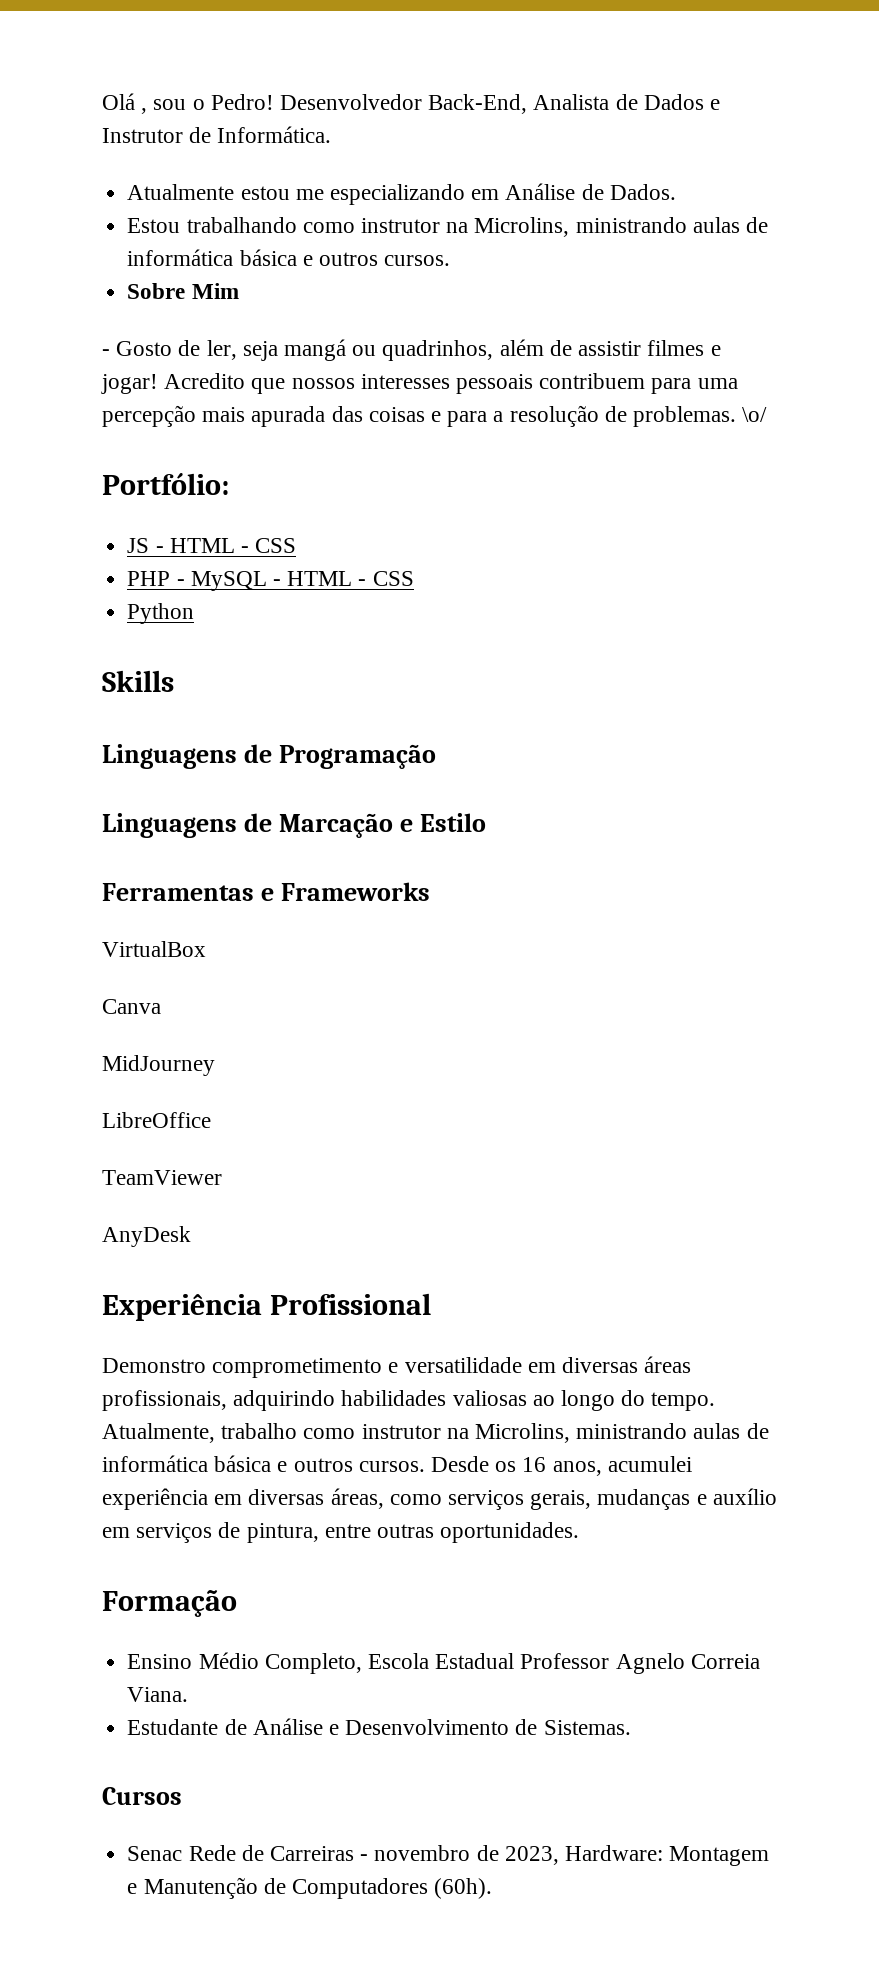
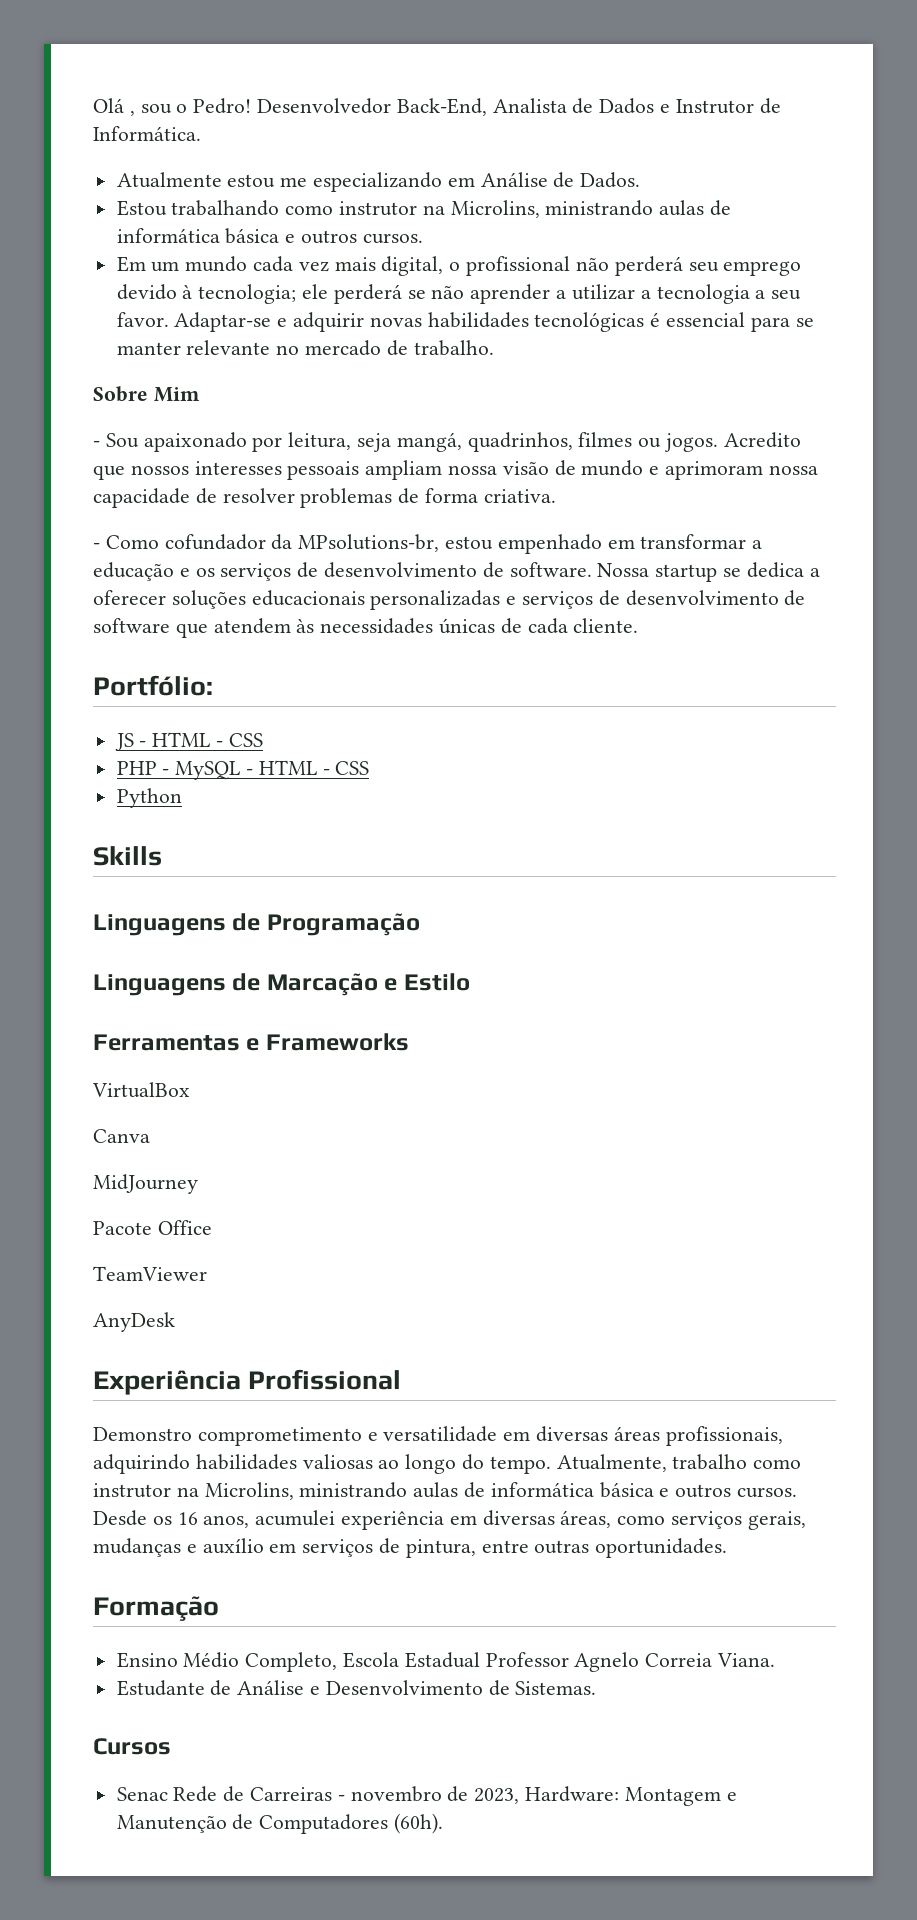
+ Em um mundo cada vez mais digital, o profissional não perderá seu emprego devido à tecnologia; ele perderá se não aprender a utilizar a tecnologia a seu favor. Adaptar-se e adquirir novas habilidades tecnológicas é essencial para se manter relevante no mercado de trabalho.
  Sobre Mim
- - Gosto de ler, seja mangá ou quadrinhos, além de assistir filmes e jogar!
+ - Sou apaixonado por leitura, seja mangá, quadrinhos, filmes ou jogos.
- Acredito que nossos interesses pessoais contribuem para uma percepção mais apurada das coisas e para a resolução de problemas. \o/
+ Acredito que nossos interesses pessoais ampliam nossa visão de mundo e aprimoram nossa capacidade de resolver problemas de forma criativa.
+ - Como cofundador da MPsolutions-br, estou empenhado em transformar a educação e os serviços de desenvolvimento de software. Nossa startup se dedica a oferecer soluções educacionais personalizadas e serviços de desenvolvimento de software que atendem às necessidades únicas de cada cliente.
- LibreOffice
+ Pacote Office

